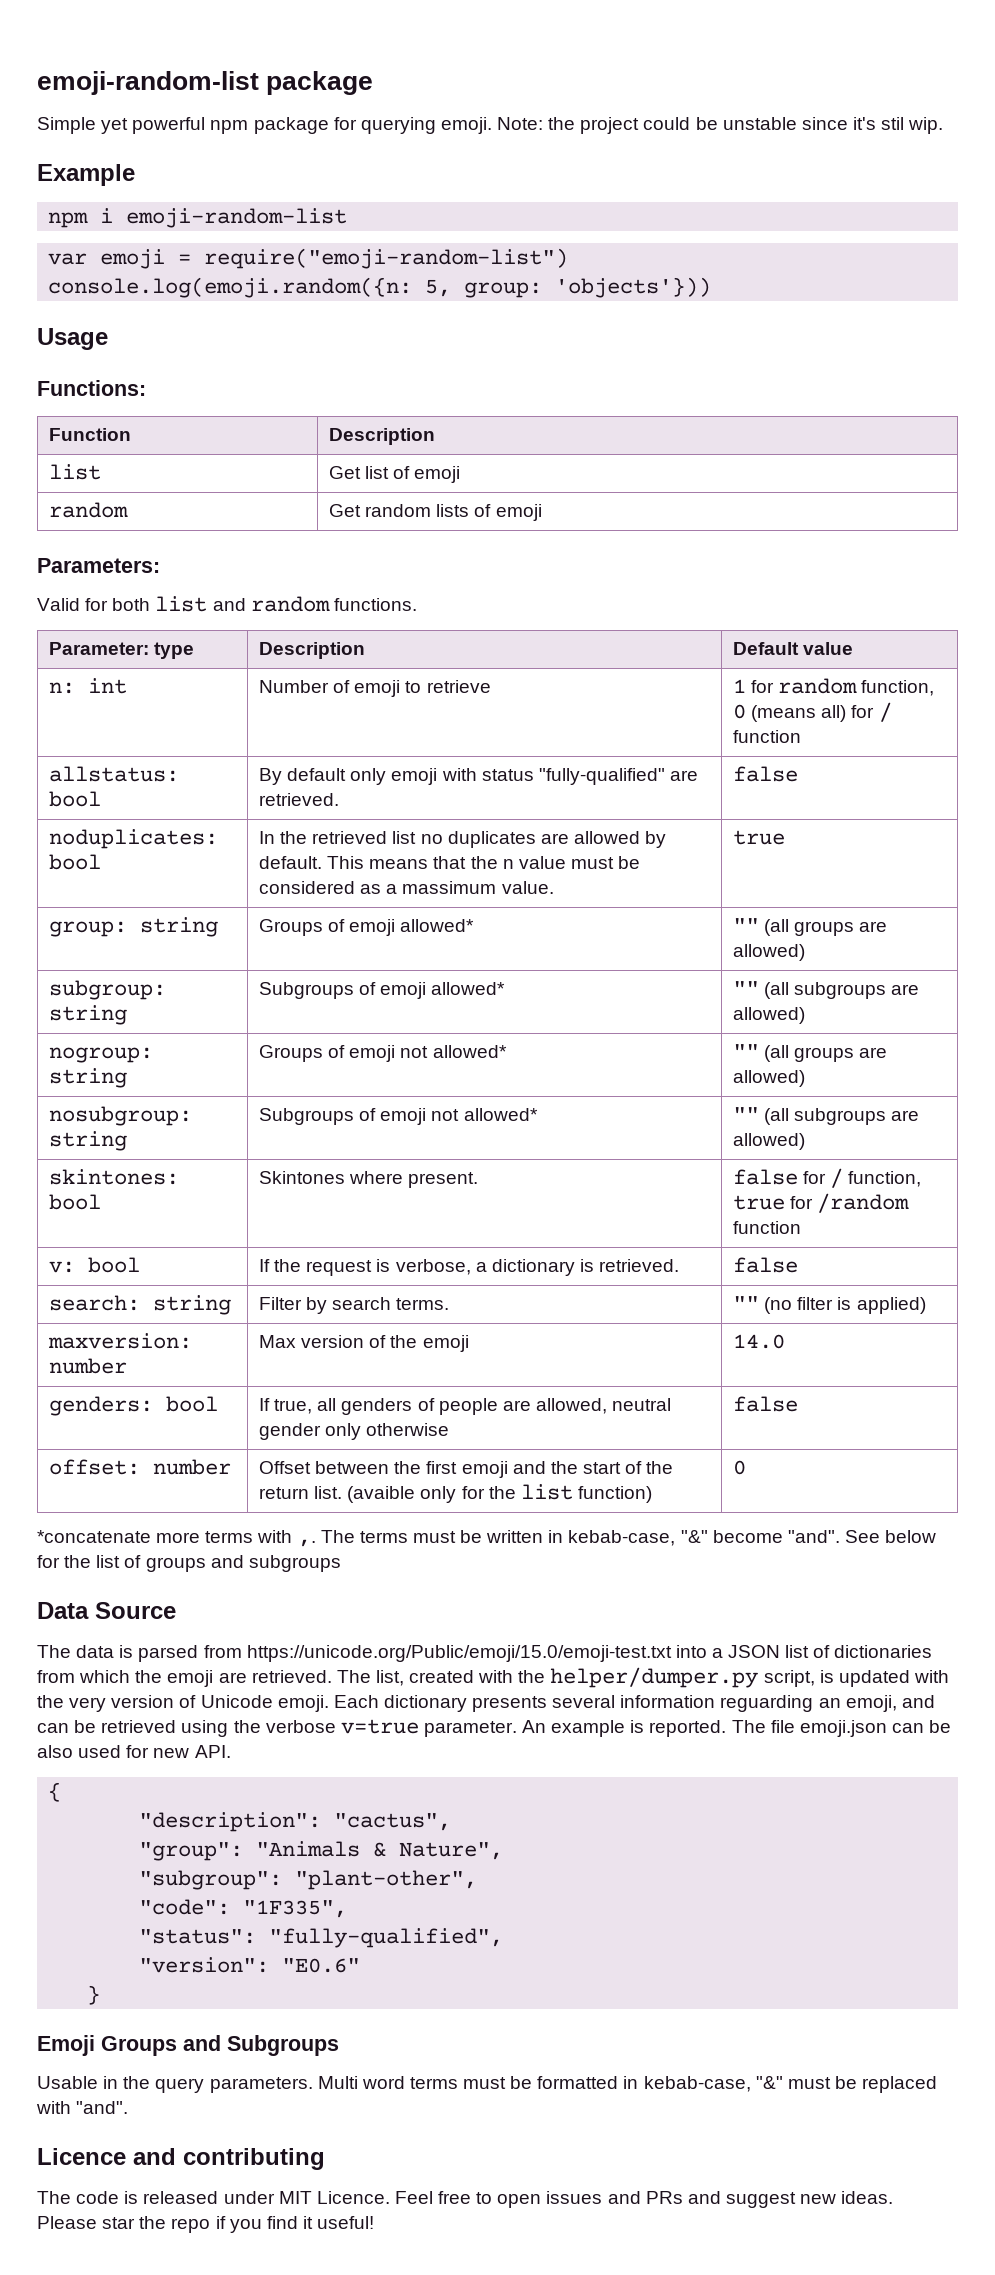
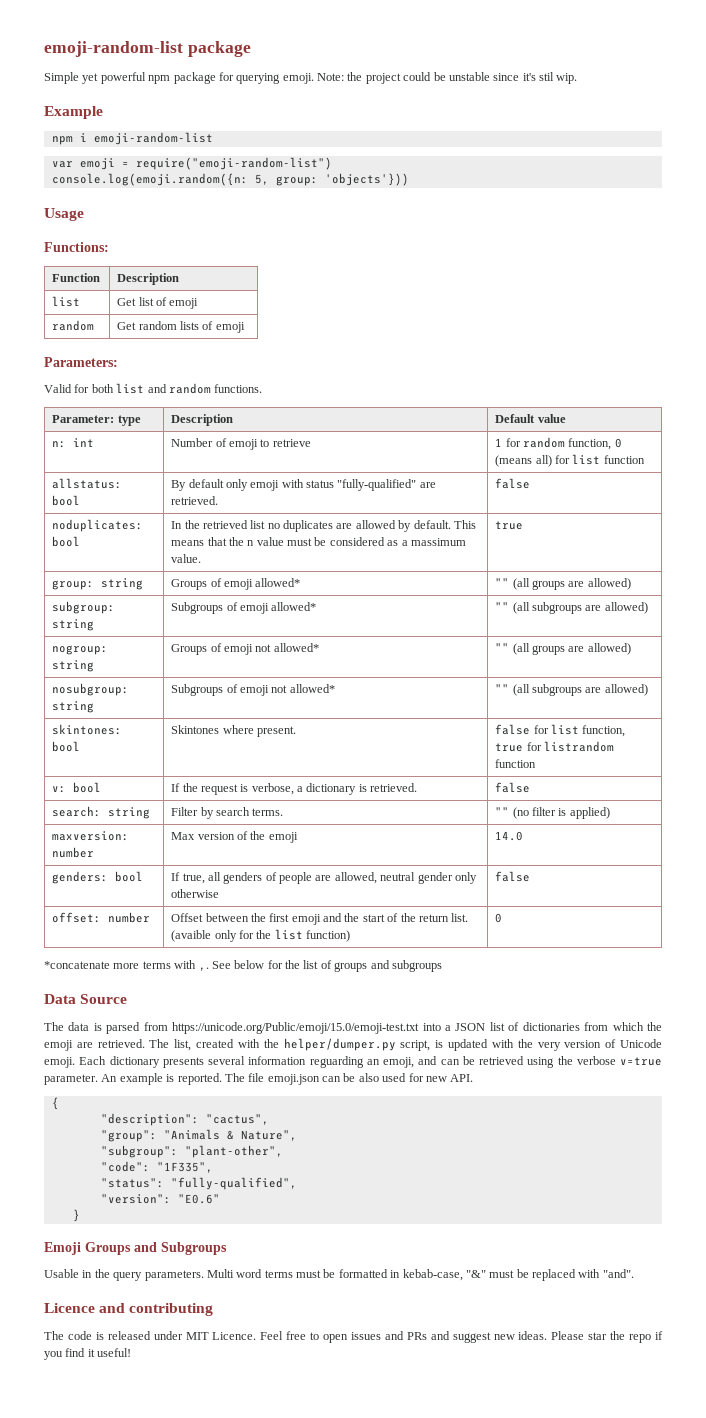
- n: int | Number of emoji to retrieve | 1 for random function, 0 (means all) for / function
+ n: int | Number of emoji to retrieve | 1 for random function, 0 (means all) for list function
- skintones: bool | Skintones where present. | false for / function, true for /random function
+ skintones: bool | Skintones where present. | false for list function, true for listrandom function
- The terms must be written in kebab-case, "&" become "and".

